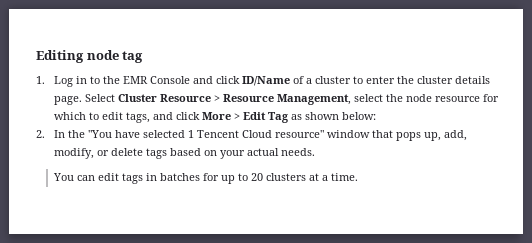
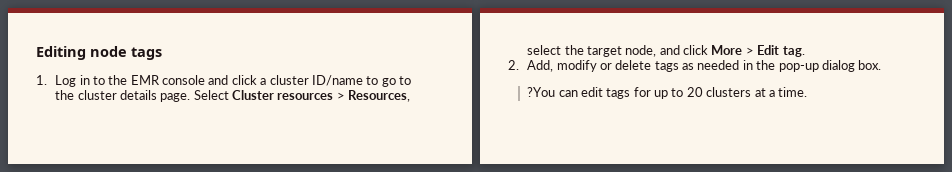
- Editing node tag
+ Editing node tags
- 1. Log in to the EMR Console and click ID/Name of a cluster to enter the cluster details page.
+ 1. Log in to the EMR console and click a cluster ID/name to go to the cluster details page.
- Select Cluster Resource > Resource Management, select the node resource for which to edit tags, and click More > Edit Tag as shown below:
- 2. In the "You have selected 1 Tencent Cloud resource" window that pops up, add, modify, or delete tags based on your actual needs.
- You can edit tags in batches for up to 20 clusters at a time.
+ Select Cluster resources > Resources, select the target node, and click More > Edit tag.
+ 2. Add, modify or delete tags as needed in the pop-up dialog box.
+ ?You can edit tags for up to 20 clusters at a time.

